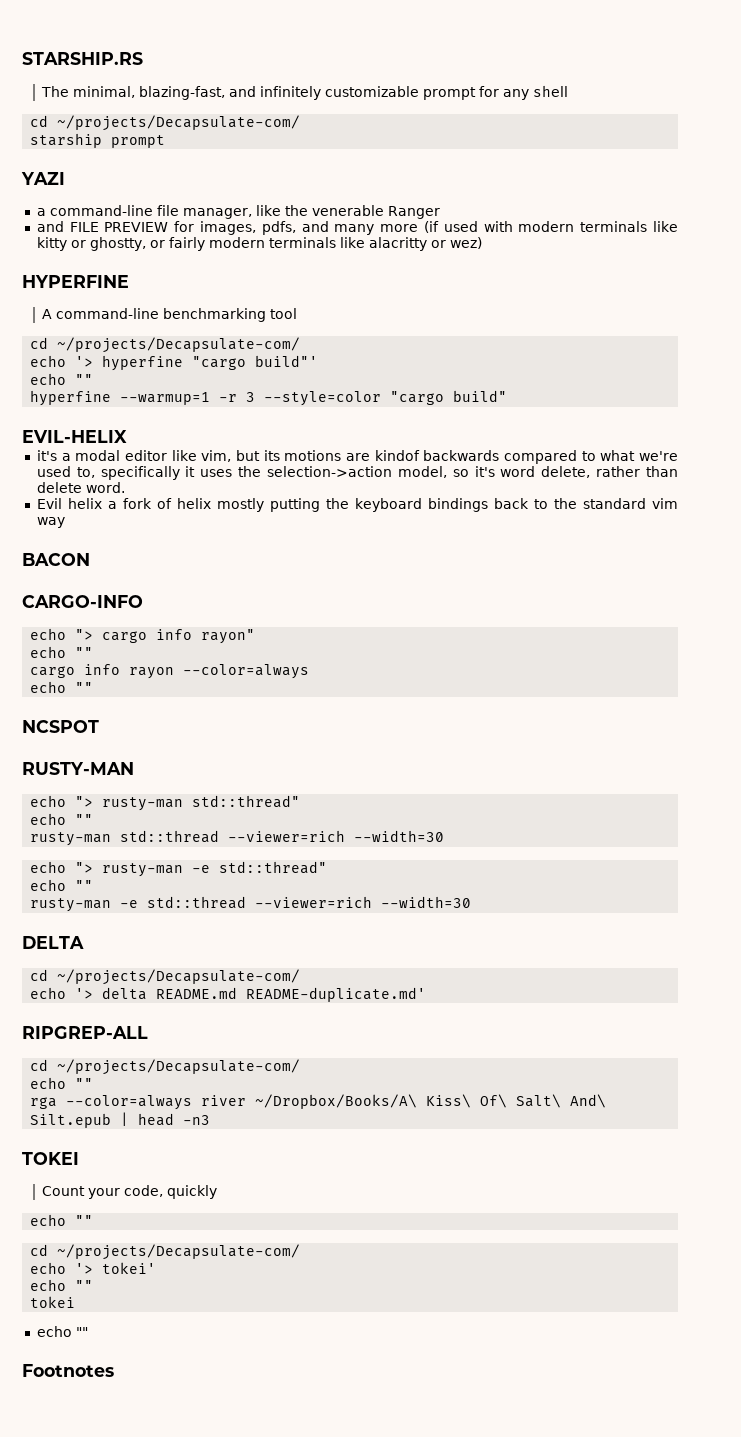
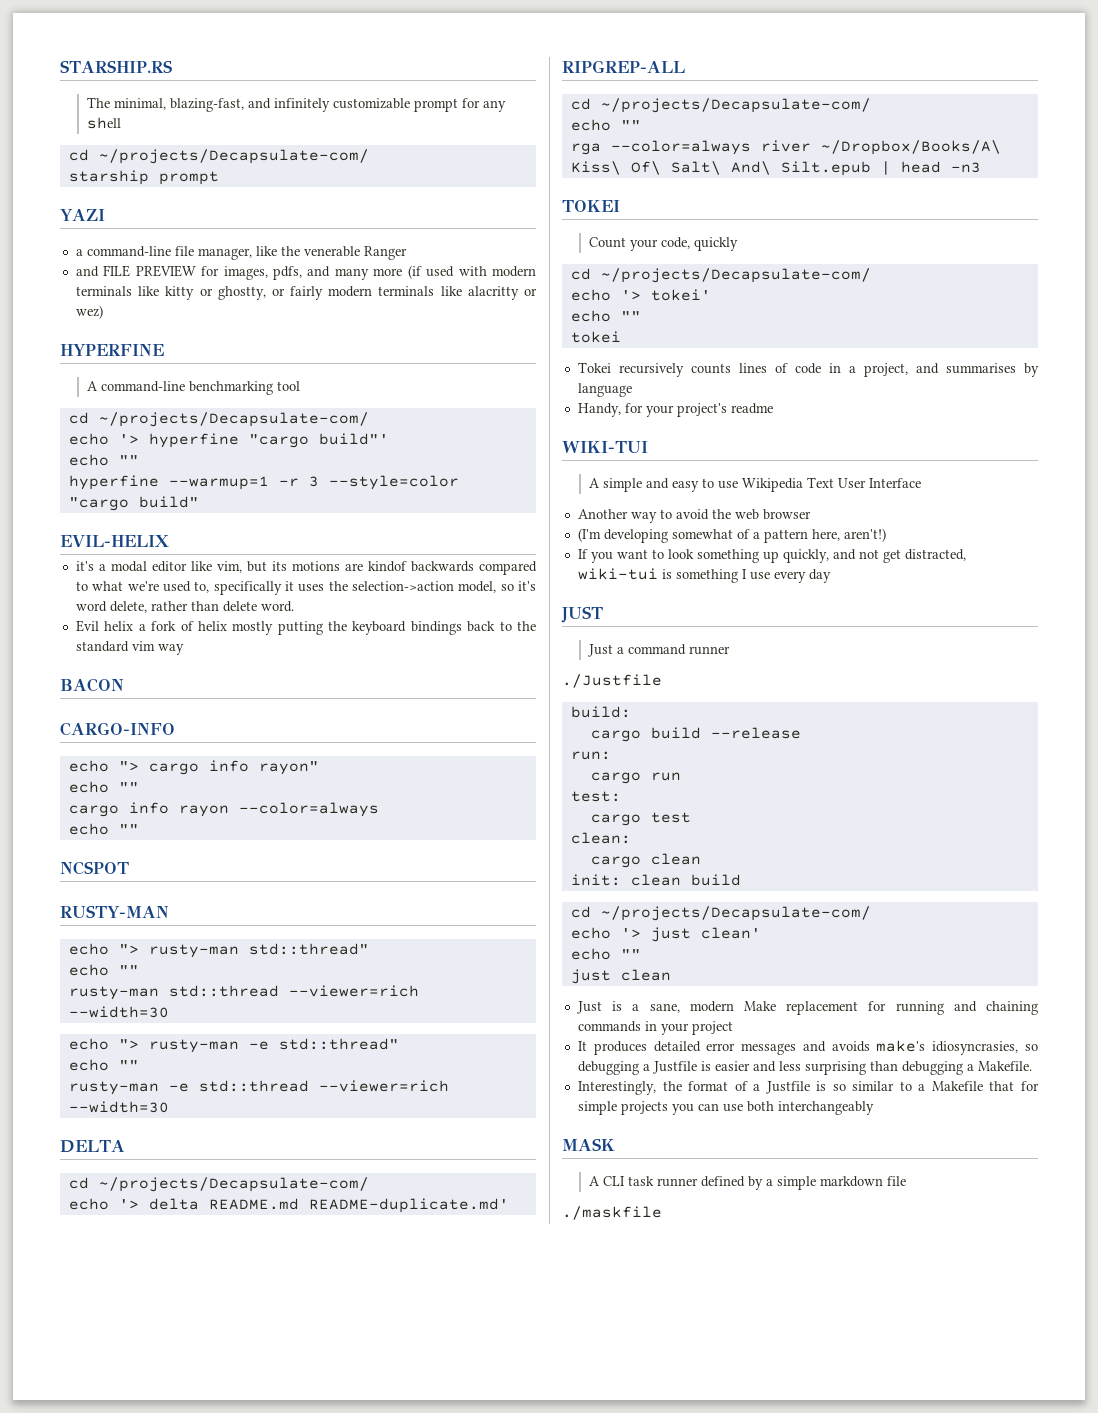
  Count your code, quickly
- echo ""
  tokei
+ Tokei recursively counts lines of code in a project, and summarises by language
+ Handy, for your project's readme
+ WIKI-TUI
+ A simple and easy to use Wikipedia Text User Interface
+ Another way to avoid the web browser
+ (I'm developing somewhat of a pattern here, aren't!)
+ If you want to look something up quickly, and not get distracted, wiki-tui is something I use every day
+ JUST
+ Just a command runner
+ ./Justfile
+ build:
+ cargo build --release
+ run:
+ cargo run
+ test:
+ cargo test
+ clean:
+ cargo clean
+ init: clean build
+ cd ~/projects/Decapsulate-com/
+ echo '> just clean'
  echo ""
- Footnotes
+ just clean
+ Just is a sane, modern Make replacement for running and chaining commands in your project
+ It produces detailed error messages and avoids make's idiosyncrasies, so debugging a Justfile is easier and less surprising than debugging a Makefile.
+ Interestingly, the format of a Justfile is so similar to a Makefile that for simple projects you can use both interchangeably
+ MASK
+ A CLI task runner defined by a simple markdown file
+ ./maskfile

